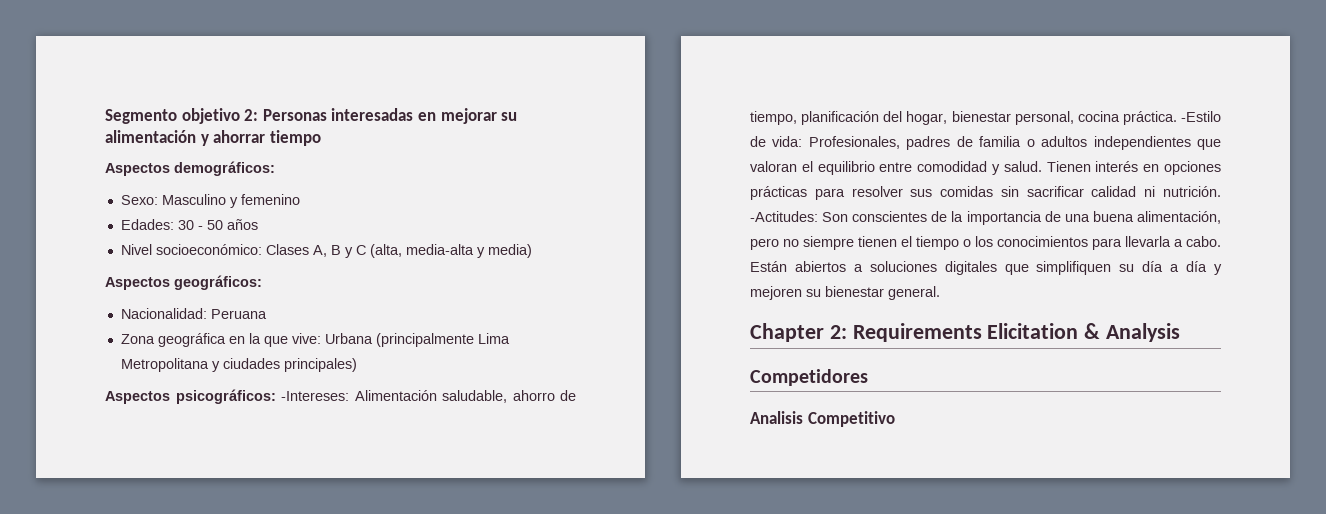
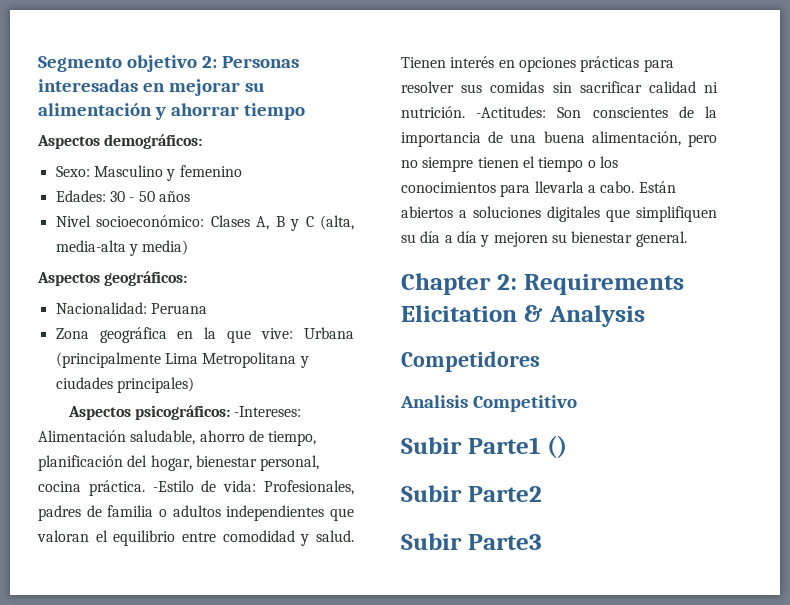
+ Subir Parte1 ()
+ Subir Parte2
+ Subir Parte3

